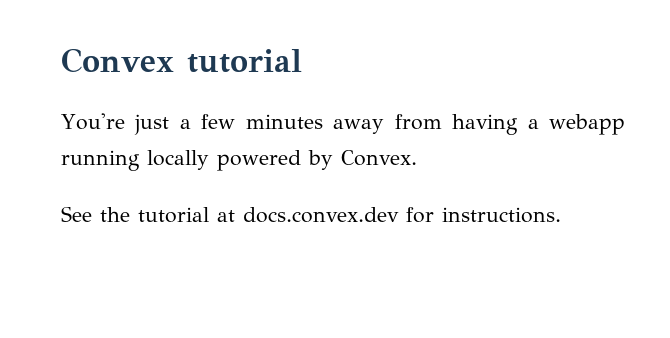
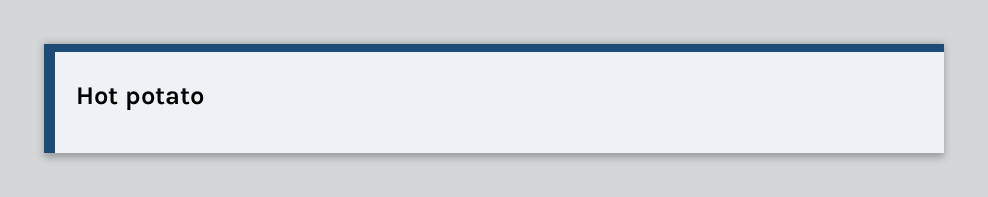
- Convex tutorial
- You're just a few minutes away from having a webapp running locally powered by Convex.
- See the tutorial at docs.convex.dev for instructions.
+ Hot potato

